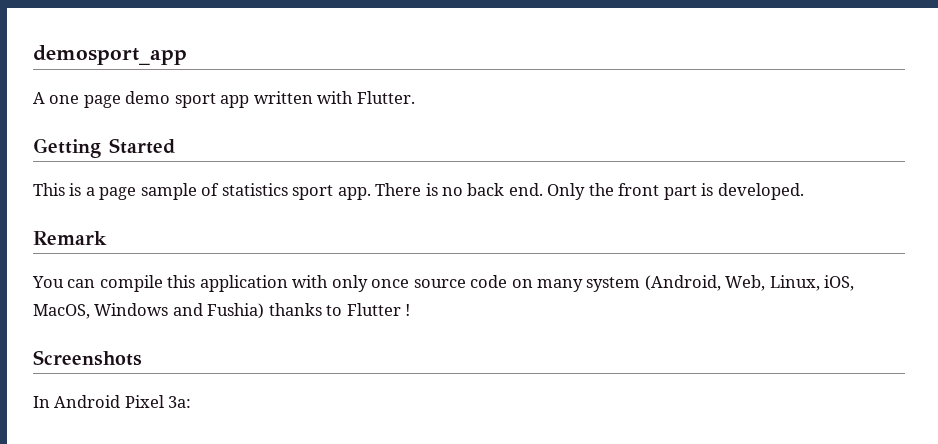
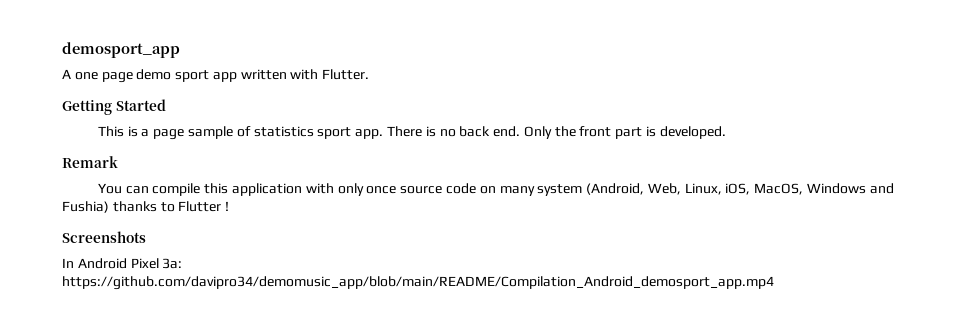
- In Android Pixel 3a:
+ In Android Pixel 3a: https://github.com/davipro34/demomusic_app/blob/main/README/Compilation_Android_demosport_app.mp4

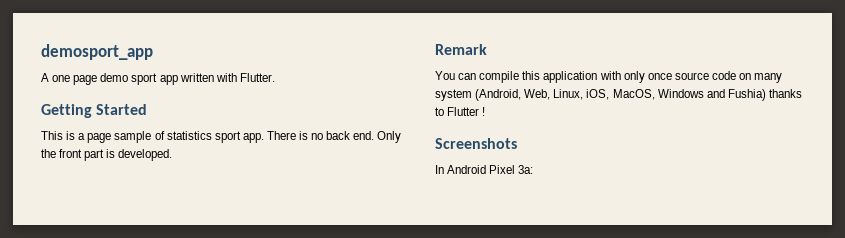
- In Android Pixel 3a: https://github.com/davipro34/demomusic_app/blob/main/README/Compilation_Android_demosport_app.mp4
+ In Android Pixel 3a:

